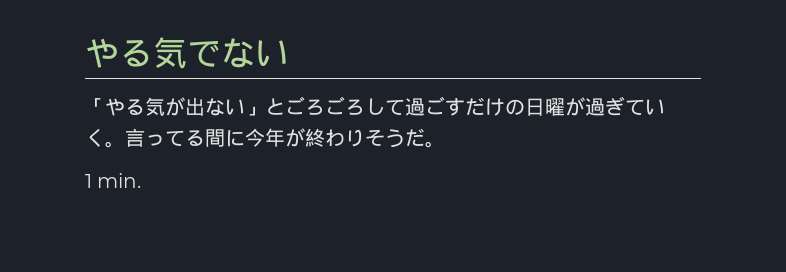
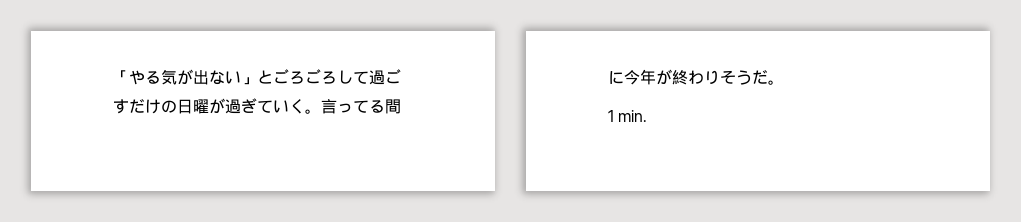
- やる気でない

